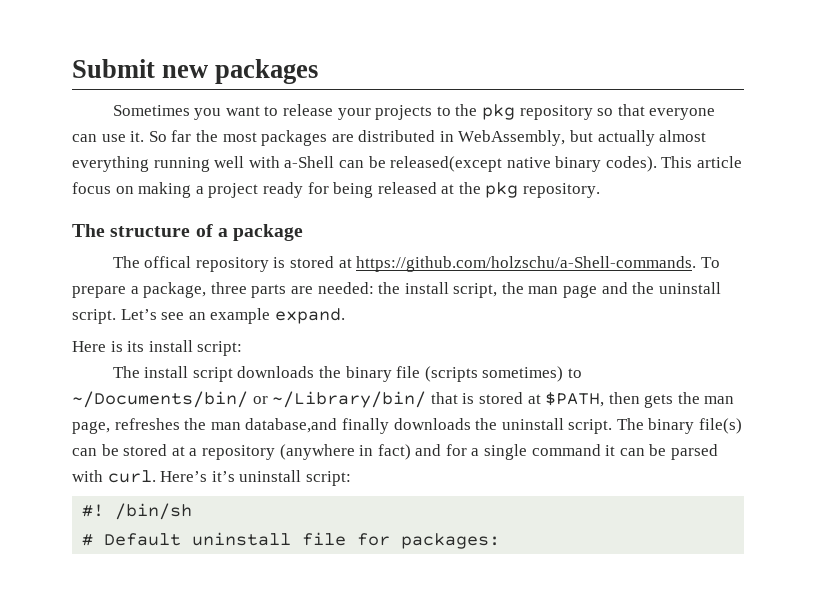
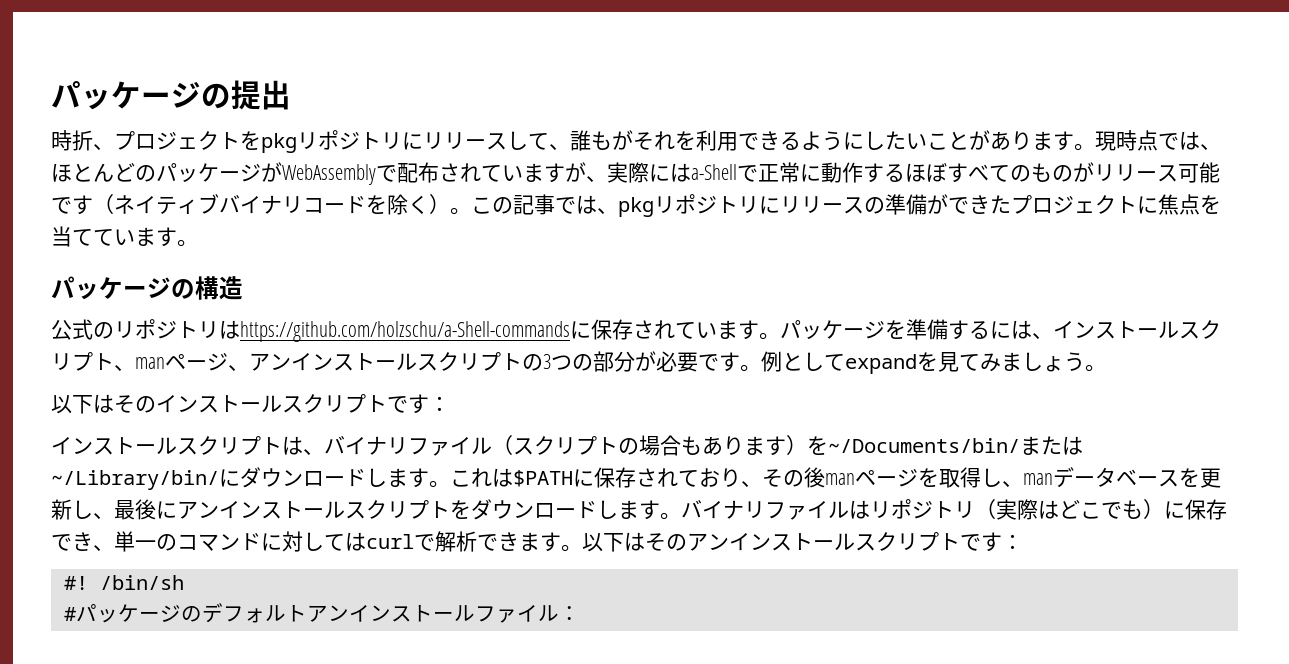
- Submit new packages
- Sometimes you want to release your projects to the pkg repository so that everyone can use it. So far the most packages are distributed in WebAssembly, but actually almost everything running well with a-Shell can be released(except native binary codes). This article focus on making a project ready for being released at the pkg repository.
- The structure of a package
- The offical repository is stored at https://github.com/holzschu/a-Shell-commands. To prepare a package, three parts are needed: the install script, the man page and the uninstall script. Let’s see an example expand.
- Here is its install script:
- The install script downloads the binary file (scripts sometimes) to ~/Documents/bin/ or ~/Library/bin/ that is stored at $PATH, then gets the man page, refreshes the man database,and finally downloads the uninstall script. The binary file(s) can be stored at a repository (anywhere in fact) and for a single command it can be parsed with curl. Here’s it’s uninstall script:
+ パッケージの提出
+ 時折、プロジェクトをpkgリポジトリにリリースして、誰もがそれを利用できるようにしたいことがあります。現時点では、ほとんどのパッケージがWebAssemblyで配布されていますが、実際にはa-Shellで正常に動作するほぼすべてのものがリリース可能です（ネイティブバイナリコードを除く）。この記事では、pkgリポジトリにリリースの準備ができたプロジェクトに焦点を当てています。
+ パッケージの構造
+ 公式のリポジトリはhttps://github.com/holzschu/a-Shell-commandsに保存されています。パッケージを準備するには、インストールスクリプト、manページ、アンインストールスクリプトの3つの部分が必要です。例としてexpandを見てみましょう。
+ 以下はそのインストールスクリプトです：
+ インストールスクリプトは、バイナリファイル（スクリプトの場合もあります）を~/Documents/bin/または~/Library/bin/にダウンロードします。これは$PATHに保存されており、その後manページを取得し、manデータベースを更新し、最後にアンインストールスクリプトをダウンロードします。バイナリファイルはリポジトリ（実際はどこでも）に保存でき、単一のコマンドに対してはcurlで解析できます。以下はそのアンインストールスクリプトです：
  #! /bin/sh
- # Default uninstall file for packages:
+ #パッケージのデフォルトアンインストールファイル：

